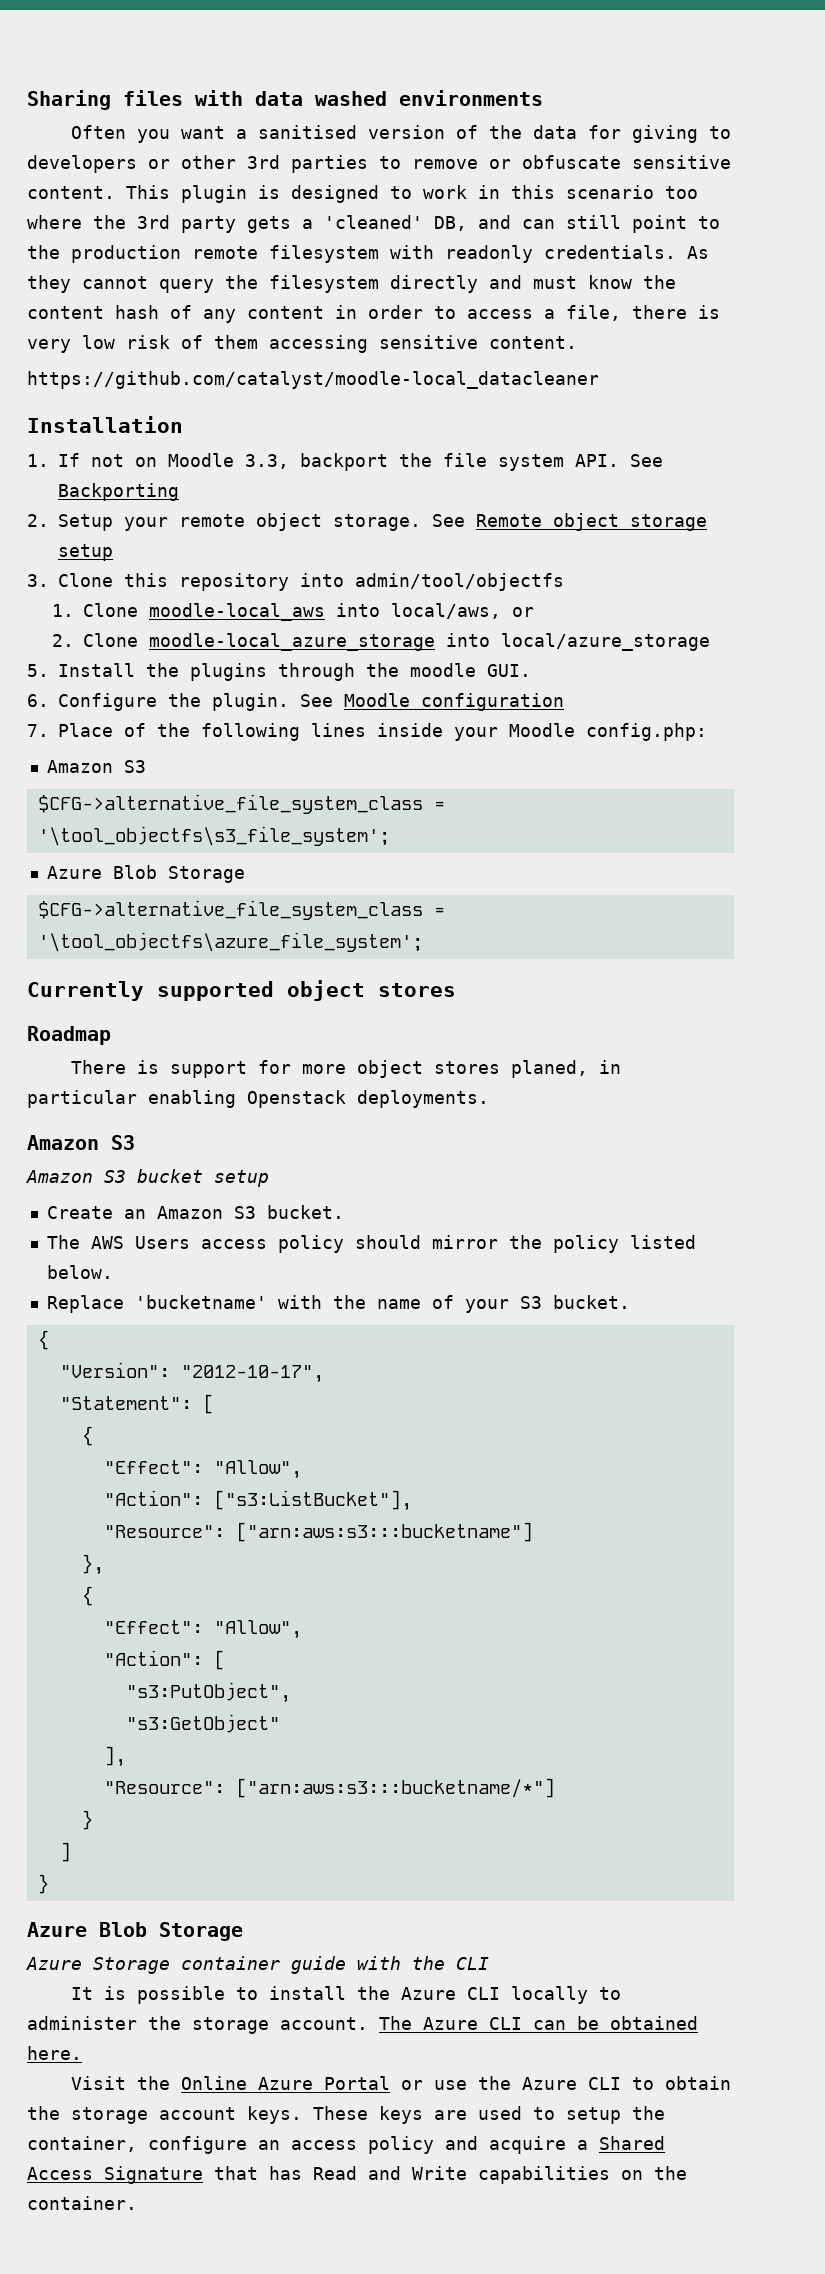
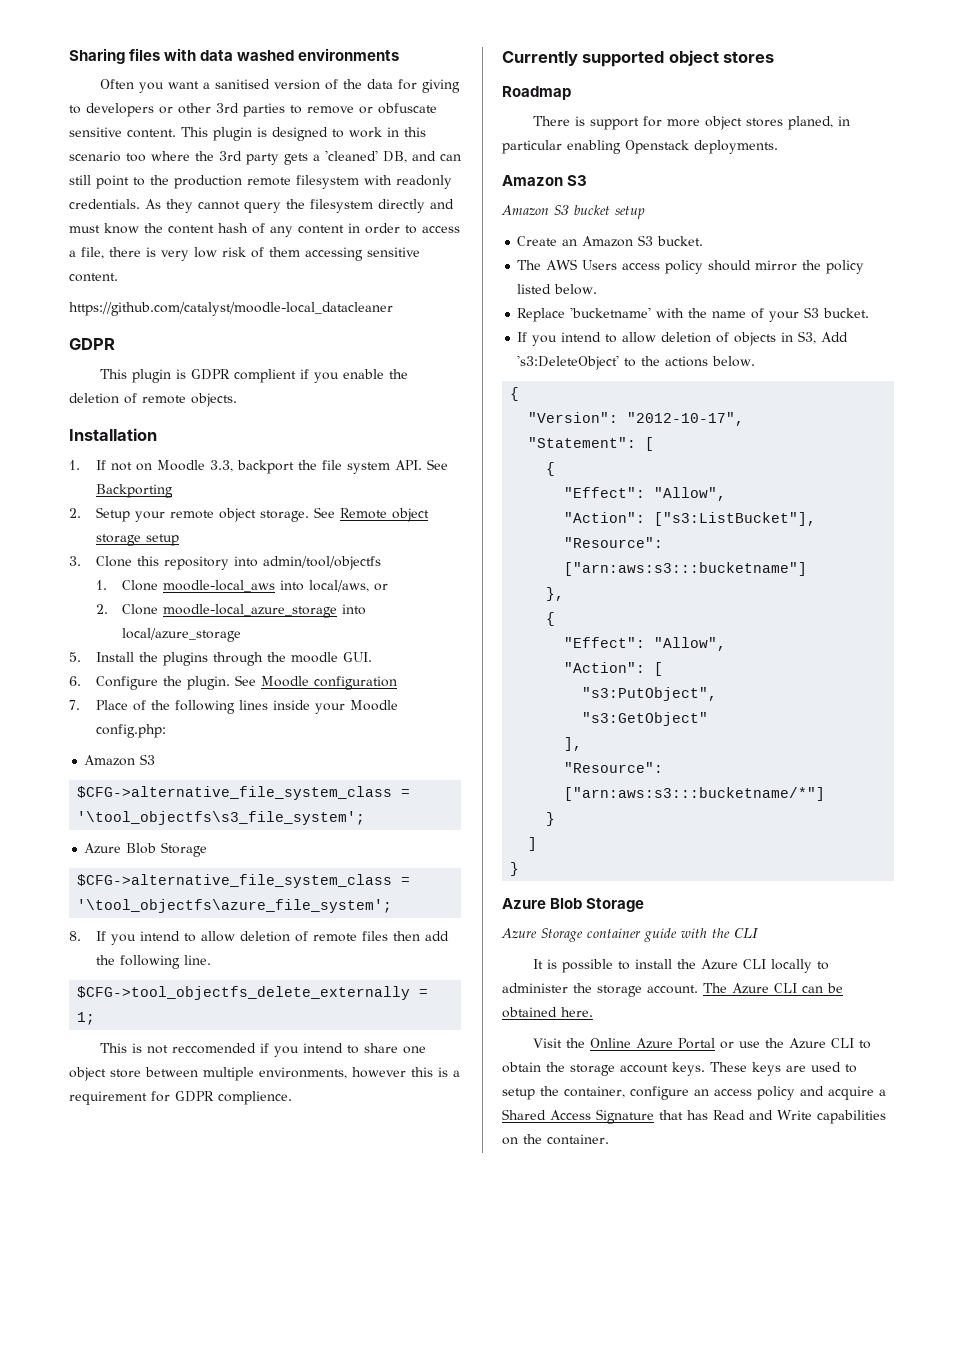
  https://github.com/catalyst/moodle-local_datacleaner
+ GDPR
+ This plugin is GDPR complient if you enable the deletion of remote objects.
+ 8. If you intend to allow deletion of remote files then add the following line.
+ $CFG->tool_objectfs_delete_externally = 1;
+ This is not reccomended if you intend to share one object store between multiple environments, however this is a requirement for GDPR complience.
+ If you intend to allow deletion of objects in S3, Add 's3:DeleteObject' to the actions below.

